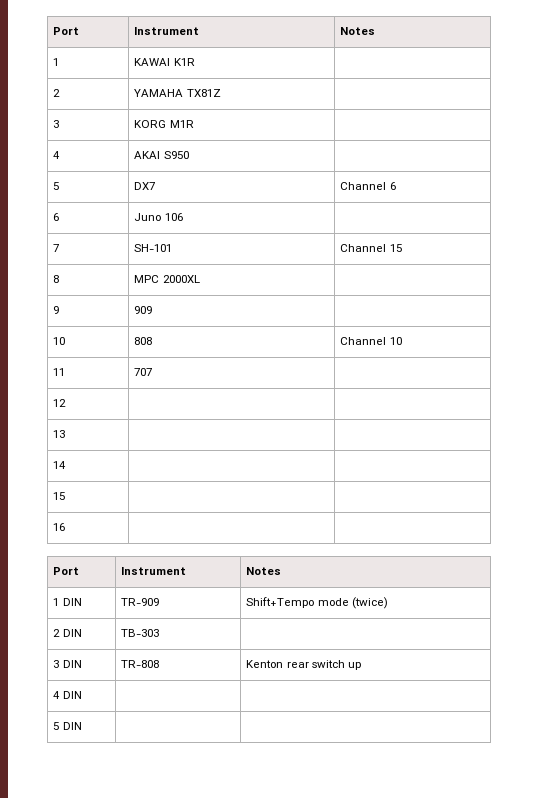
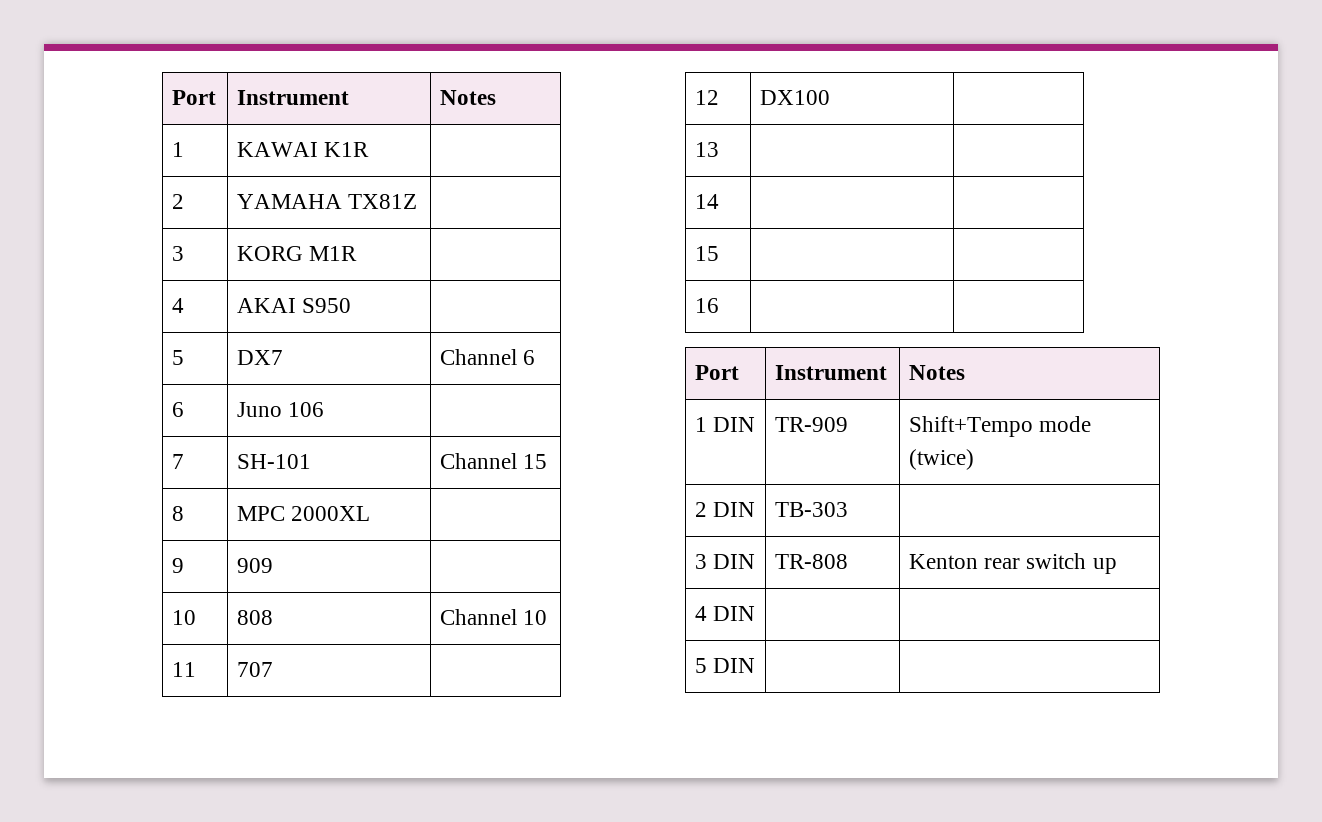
- 12 | |
+ 12 | DX100 |

